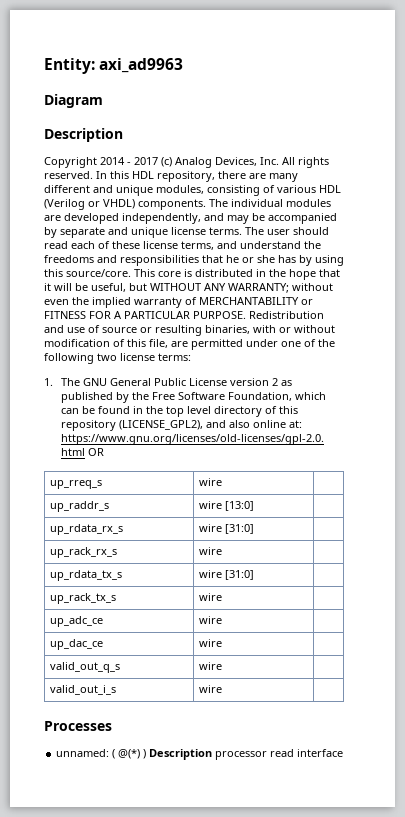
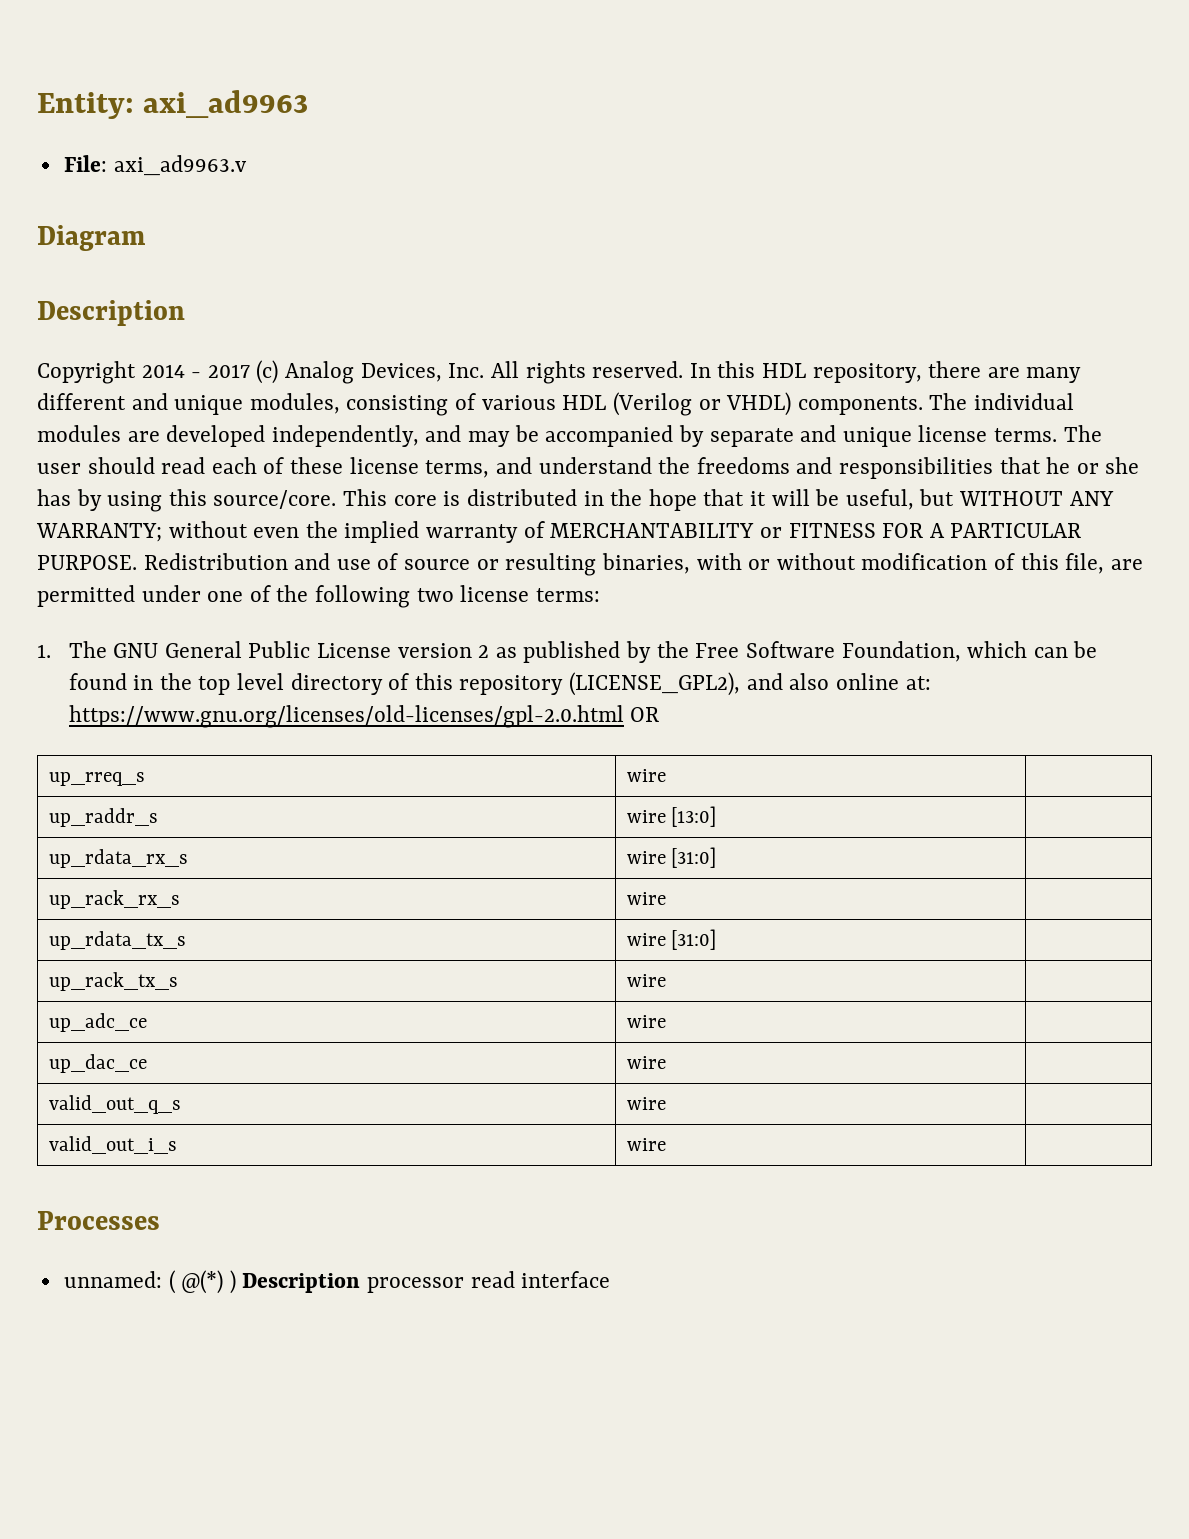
+ File: axi_ad9963.v

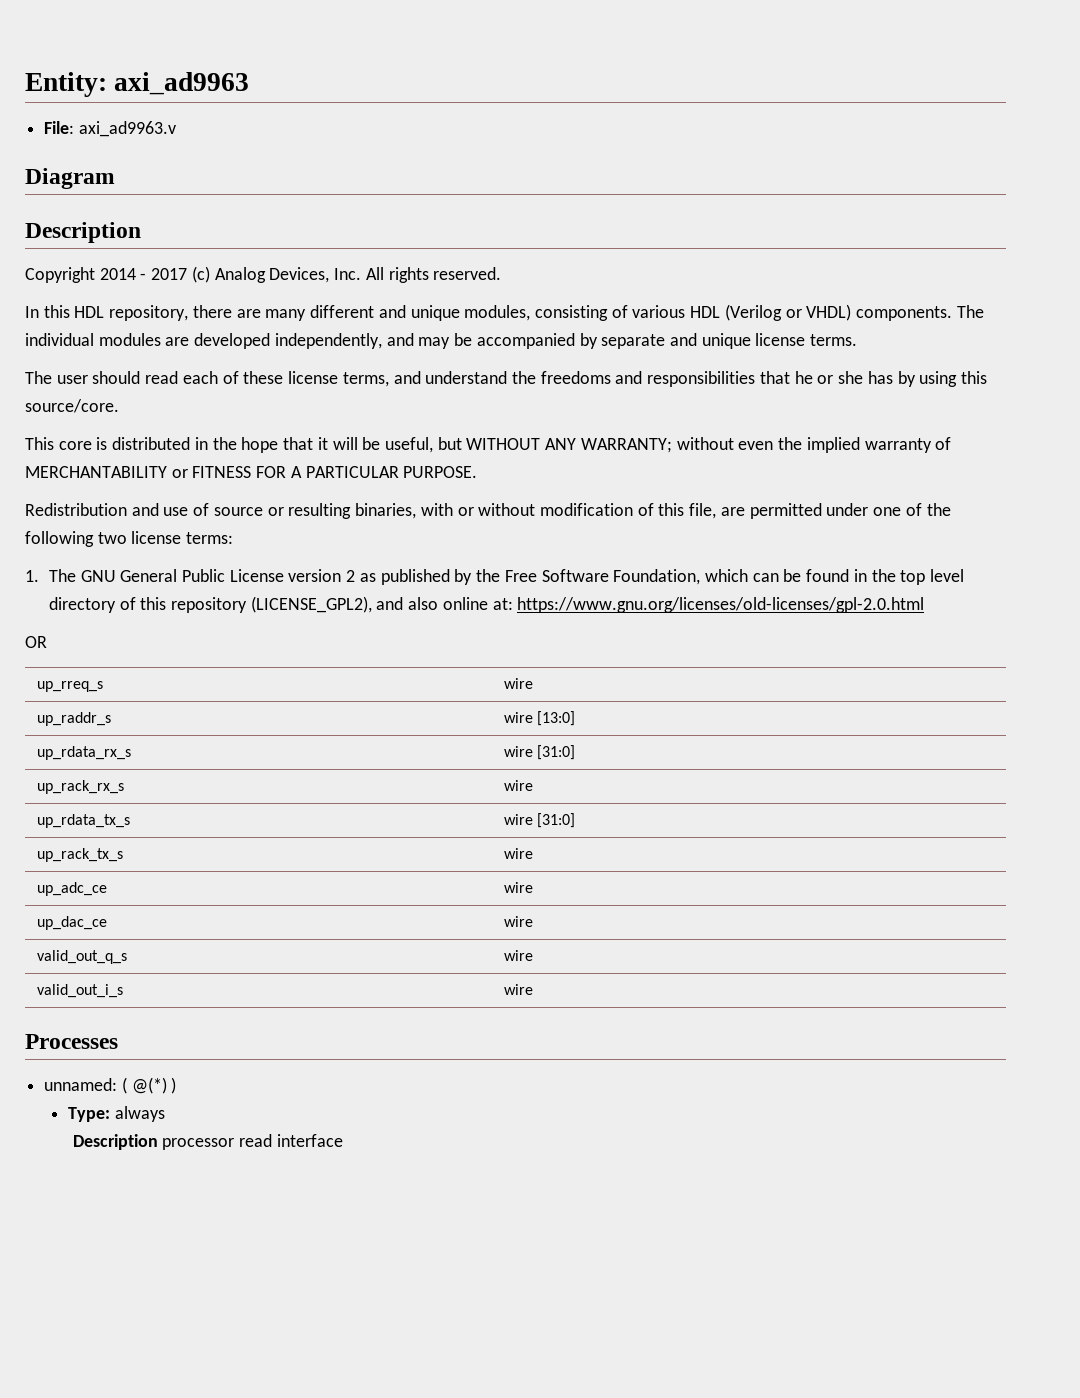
- Copyright 2014 - 2017 (c) Analog Devices, Inc. All rights reserved. In this HDL repository, there are many different and unique modules, consisting of various HDL (Verilog or VHDL) components.
+ Copyright 2014 - 2017 (c) Analog Devices, Inc. All rights reserved.
+ In this HDL repository, there are many different and unique modules, consisting of various HDL (Verilog or VHDL) components.
- The individual modules are developed independently, and may be accompanied by separate and unique license terms. The user should read each of these license terms, and understand the freedoms and responsibilities that he or she has by using this source/core. This core is distributed in the hope that it will be useful, but WITHOUT ANY WARRANTY;
+ The individual modules are developed independently, and may be accompanied by separate and unique license terms.
+ The user should read each of these license terms, and understand the freedoms and responsibilities that he or she has by using this source/core.
+ This core is distributed in the hope that it will be useful, but WITHOUT ANY WARRANTY;
- without even the implied warranty of MERCHANTABILITY or FITNESS FOR A PARTICULAR PURPOSE. Redistribution and use of source or resulting binaries, with or without modification of this file, are permitted under one of the following two license terms:
+ without even the implied warranty of MERCHANTABILITY or FITNESS FOR A PARTICULAR PURPOSE.
+ Redistribution and use of source or resulting binaries, with or without modification of this file, are permitted under one of the following two license terms:
- 1. The GNU General Public License version 2 as published by the Free Software Foundation, which can be found in the top level directory of this repository (LICENSE_GPL2), and also online at: https://www.gnu.org/licenses/old-licenses/gpl-2.0.html OR
+ 1. The GNU General Public License version 2 as published by the Free Software Foundation, which can be found in the top level directory of this repository (LICENSE_GPL2), and also online at: https://www.gnu.org/licenses/old-licenses/gpl-2.0.html
+ OR
- unnamed: ( @(*) ) Description processor read interface
+ unnamed: ( @(*) )
+ Type: always
+ Description processor read interface

